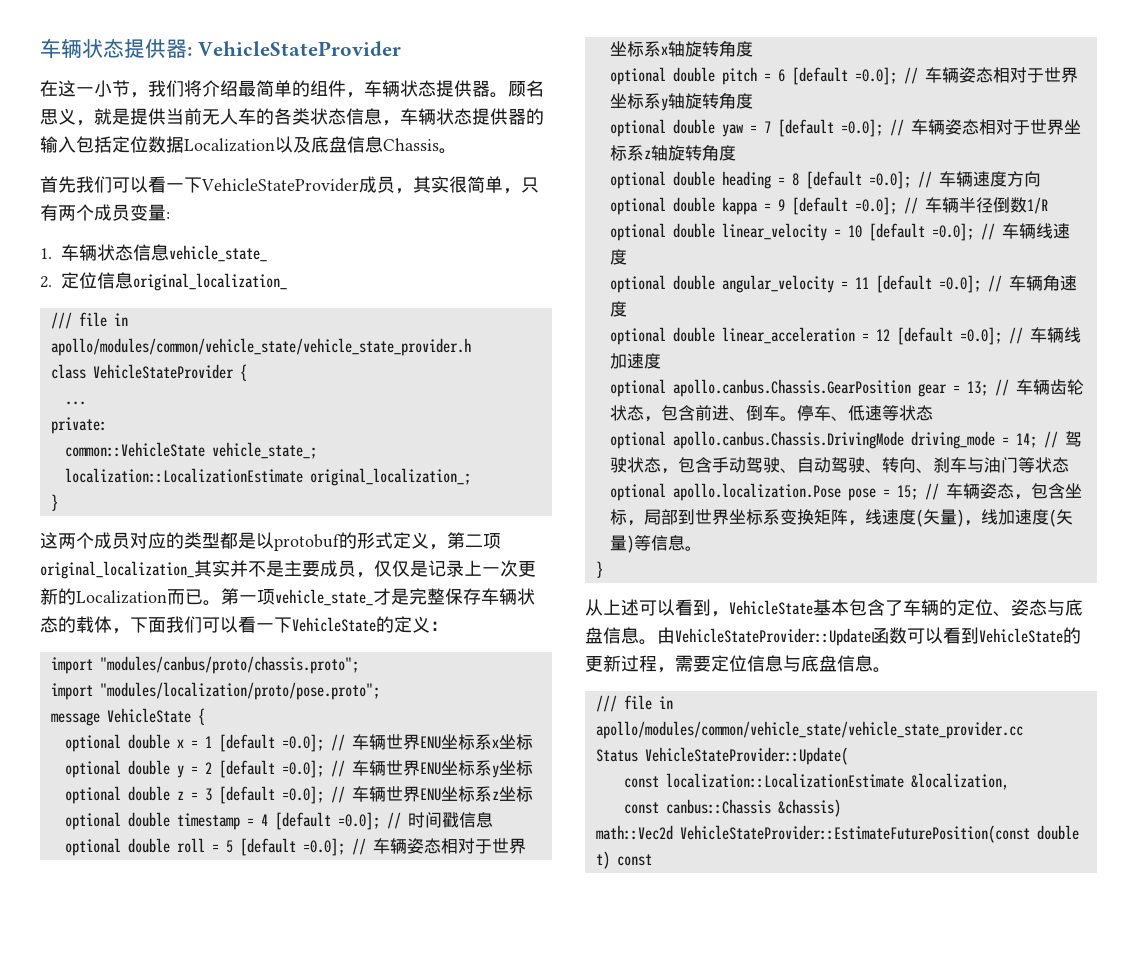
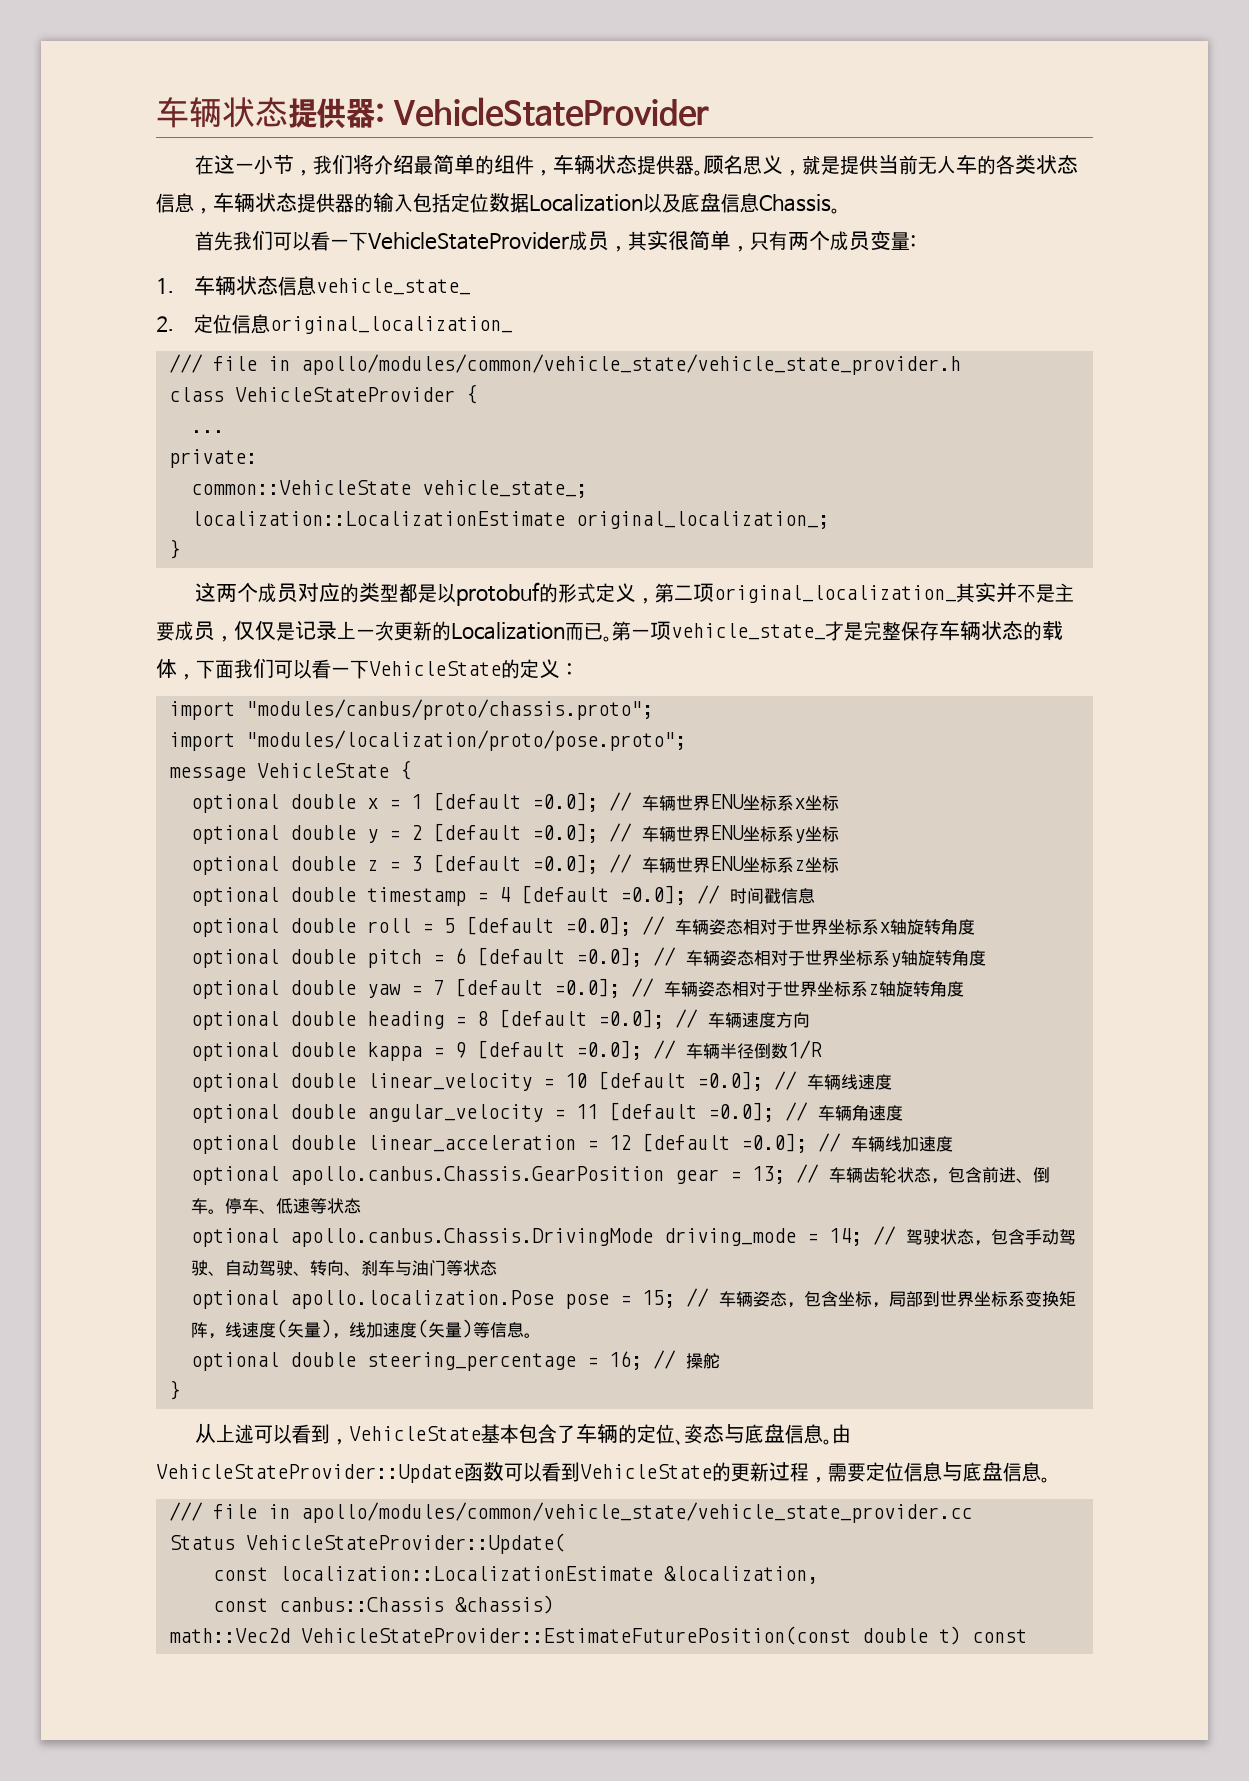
+ optional double steering_percentage = 16; // 操舵

